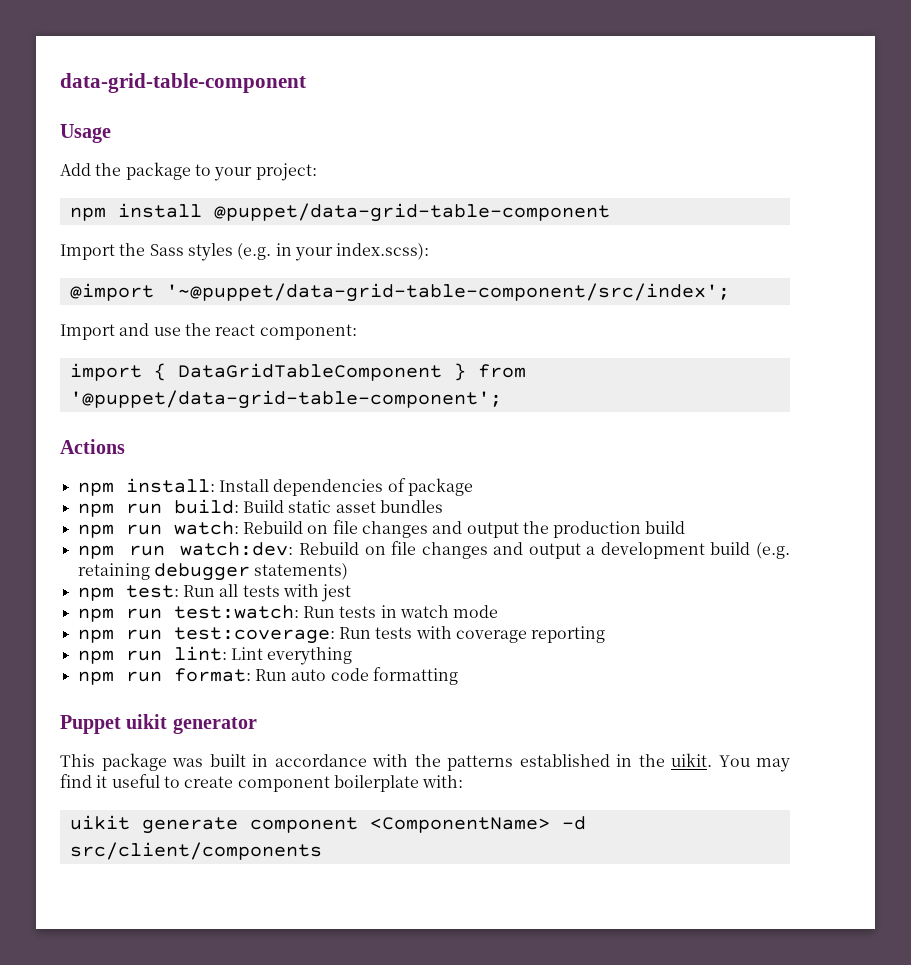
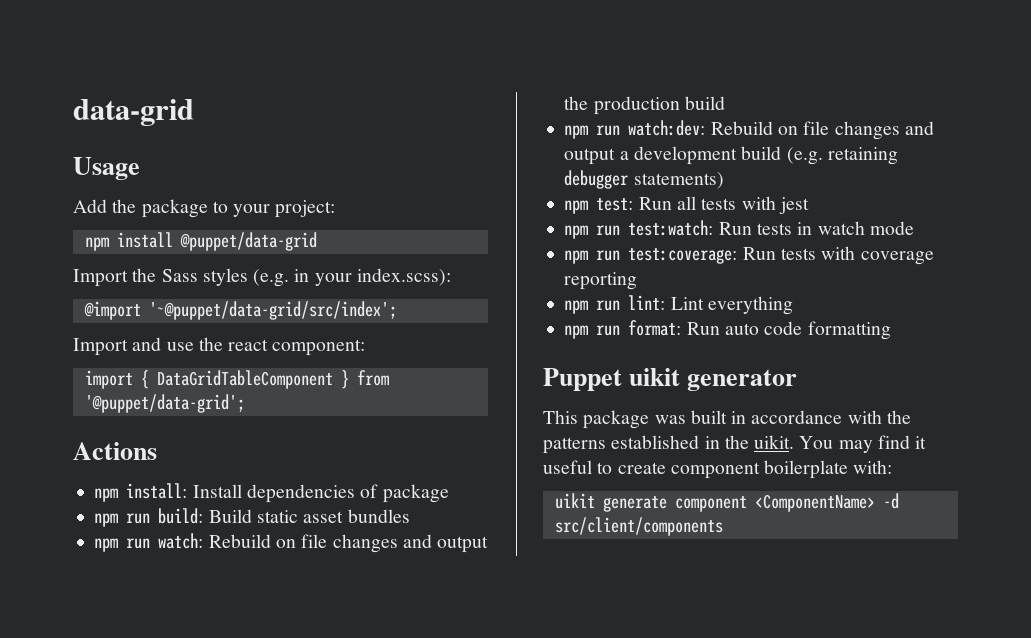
- data-grid-table-component
+ data-grid
- npm install @puppet/data-grid-table-component
+ npm install @puppet/data-grid
- @import '~@puppet/data-grid-table-component/src/index';
+ @import '~@puppet/data-grid/src/index';
- import { DataGridTableComponent } from '@puppet/data-grid-table-component';
+ import { DataGridTableComponent } from '@puppet/data-grid';

